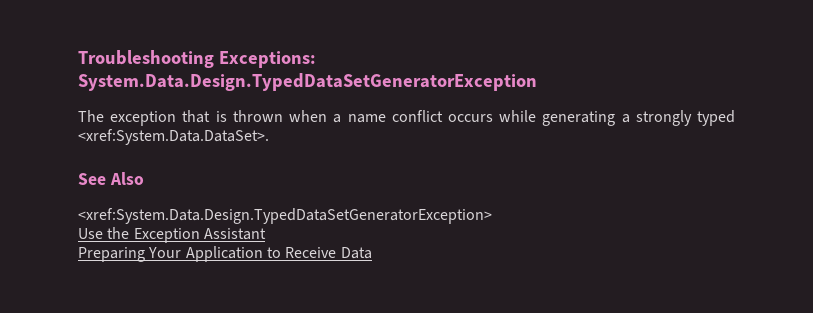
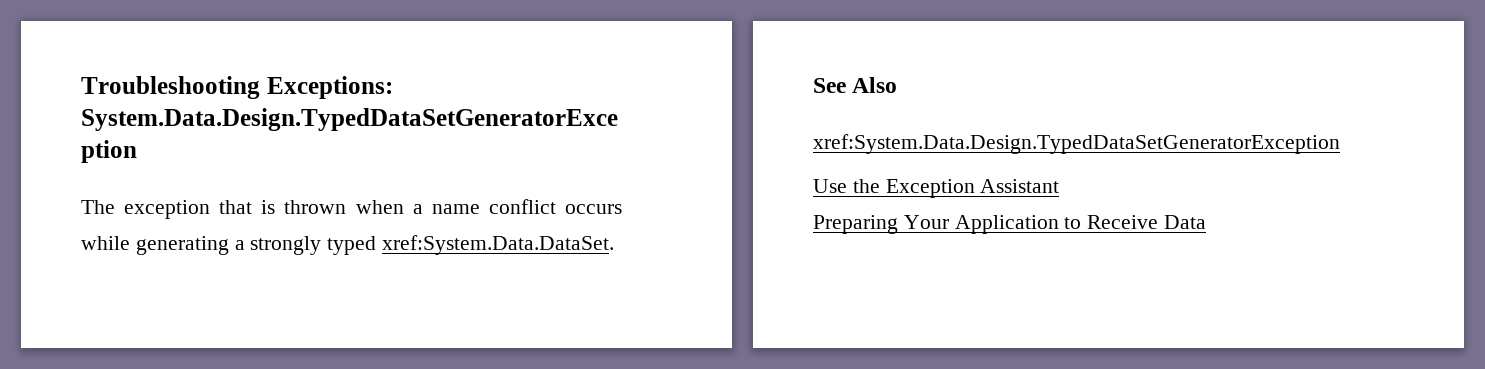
- The exception that is thrown when a name conflict occurs while generating a strongly typed <xref:System.Data.DataSet>.
+ The exception that is thrown when a name conflict occurs while generating a strongly typed xref:System.Data.DataSet.
- <xref:System.Data.Design.TypedDataSetGeneratorException>
+ xref:System.Data.Design.TypedDataSetGeneratorException

